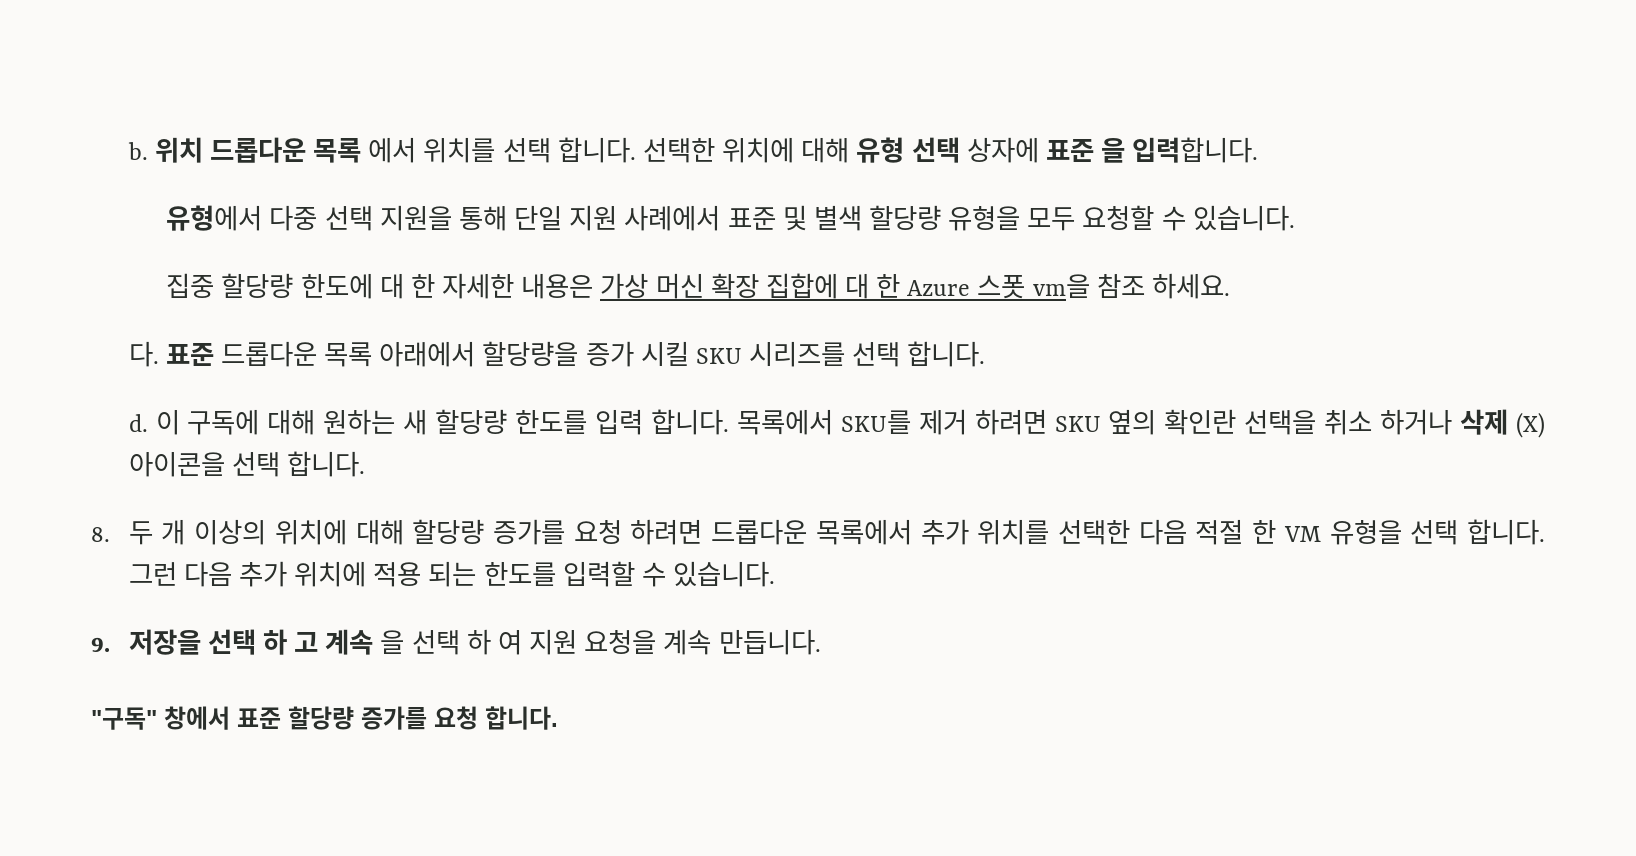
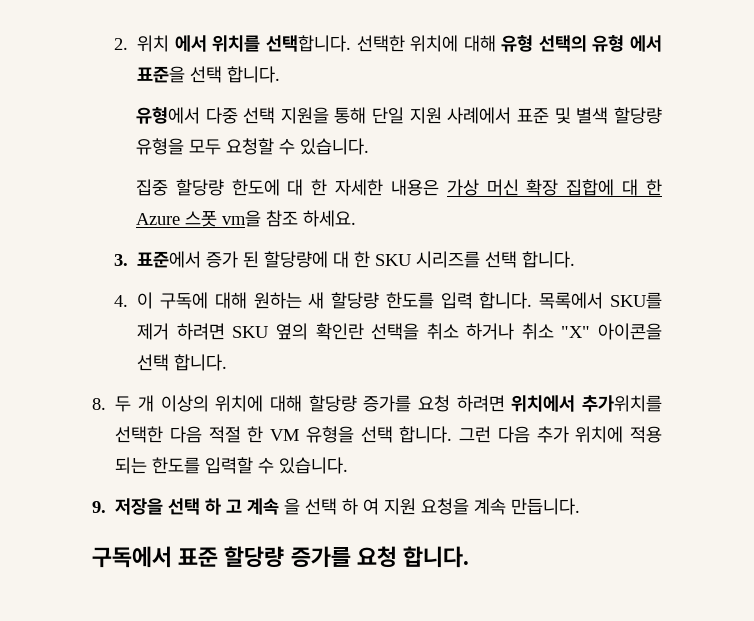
- b. 위치 드롭다운 목록 에서 위치를 선택 합니다. 선택한 위치에 대해 유형 선택 상자에 표준 을 입력합니다.
+ 2. 위치 에서 위치를 선택합니다. 선택한 위치에 대해 유형 선택의 유형 에서 표준을 선택 합니다.
- 다. 표준 드롭다운 목록 아래에서 할당량을 증가 시킬 SKU 시리즈를 선택 합니다.
+ 3. 표준에서 증가 된 할당량에 대 한 SKU 시리즈를 선택 합니다.
- d. 이 구독에 대해 원하는 새 할당량 한도를 입력 합니다.
+ 4. 이 구독에 대해 원하는 새 할당량 한도를 입력 합니다.
- 목록에서 SKU를 제거 하려면 SKU 옆의 확인란 선택을 취소 하거나 삭제 (X) 아이콘을 선택 합니다.
+ 목록에서 SKU를 제거 하려면 SKU 옆의 확인란 선택을 취소 하거나 취소 "X" 아이콘을 선택 합니다.
- 8. 두 개 이상의 위치에 대해 할당량 증가를 요청 하려면 드롭다운 목록에서 추가 위치를 선택한 다음 적절 한 VM 유형을 선택 합니다.
+ 8. 두 개 이상의 위치에 대해 할당량 증가를 요청 하려면 위치에서 추가위치를 선택한 다음 적절 한 VM 유형을 선택 합니다.
- "구독" 창에서 표준 할당량 증가를 요청 합니다.
+ 구독에서 표준 할당량 증가를 요청 합니다.

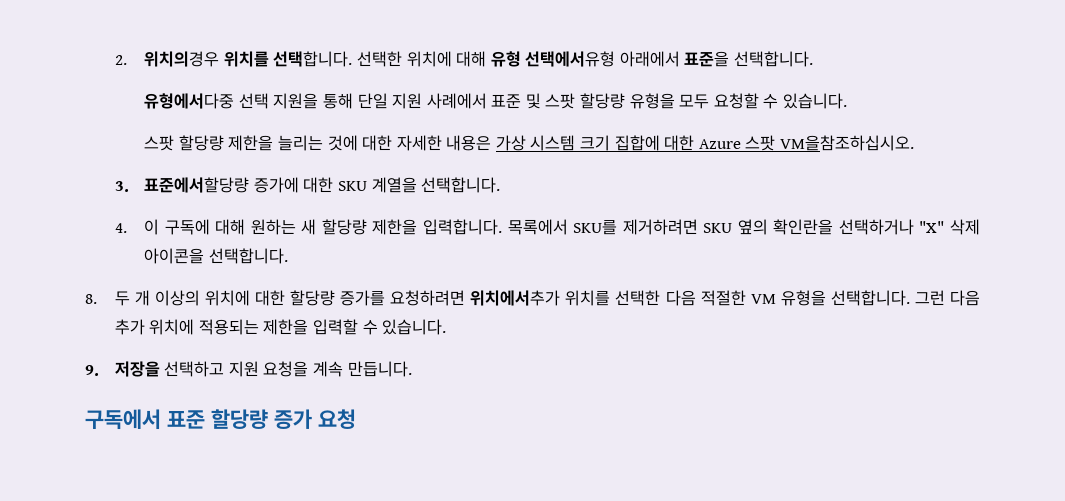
- 2. 위치 에서 위치를 선택합니다.
+ 2. 위치의경우 위치를 선택합니다.
- 선택한 위치에 대해 유형 선택의 유형 에서 표준을 선택 합니다.
- 유형에서 다중 선택 지원을 통해 단일 지원 사례에서 표준 및 별색 할당량 유형을 모두 요청할 수 있습니다.
+ 선택한 위치에 대해 유형 선택에서유형 아래에서 표준을 선택합니다.
+ 유형에서다중 선택 지원을 통해 단일 지원 사례에서 표준 및 스팟 할당량 유형을 모두 요청할 수 있습니다.
- 집중 할당량 한도에 대 한 자세한 내용은 가상 머신 확장 집합에 대 한 Azure 스폿 vm을 참조 하세요.
- 3. 표준에서 증가 된 할당량에 대 한 SKU 시리즈를 선택 합니다.
+ 스팟 할당량 제한을 늘리는 것에 대한 자세한 내용은 가상 시스템 크기 집합에 대한 Azure 스팟 VM을참조하십시오.
+ 3. 표준에서할당량 증가에 대한 SKU 계열을 선택합니다.
- 4. 이 구독에 대해 원하는 새 할당량 한도를 입력 합니다. 목록에서 SKU를 제거 하려면 SKU 옆의 확인란 선택을 취소 하거나 취소 "X" 아이콘을 선택 합니다.
+ 4. 이 구독에 대해 원하는 새 할당량 제한을 입력합니다. 목록에서 SKU를 제거하려면 SKU 옆의 확인란을 선택하거나 "X" 삭제 아이콘을 선택합니다.
- 8. 두 개 이상의 위치에 대해 할당량 증가를 요청 하려면 위치에서 추가위치를 선택한 다음 적절 한 VM 유형을 선택 합니다.
+ 8. 두 개 이상의 위치에 대한 할당량 증가를 요청하려면 위치에서추가 위치를 선택한 다음 적절한 VM 유형을 선택합니다.
- 그런 다음 추가 위치에 적용 되는 한도를 입력할 수 있습니다.
+ 그런 다음 추가 위치에 적용되는 제한을 입력할 수 있습니다.
- 9. 저장을 선택 하 고 계속 을 선택 하 여 지원 요청을 계속 만듭니다.
+ 9. 저장을 선택하고 지원 요청을 계속 만듭니다.
- 구독에서 표준 할당량 증가를 요청 합니다.
+ 구독에서 표준 할당량 증가 요청

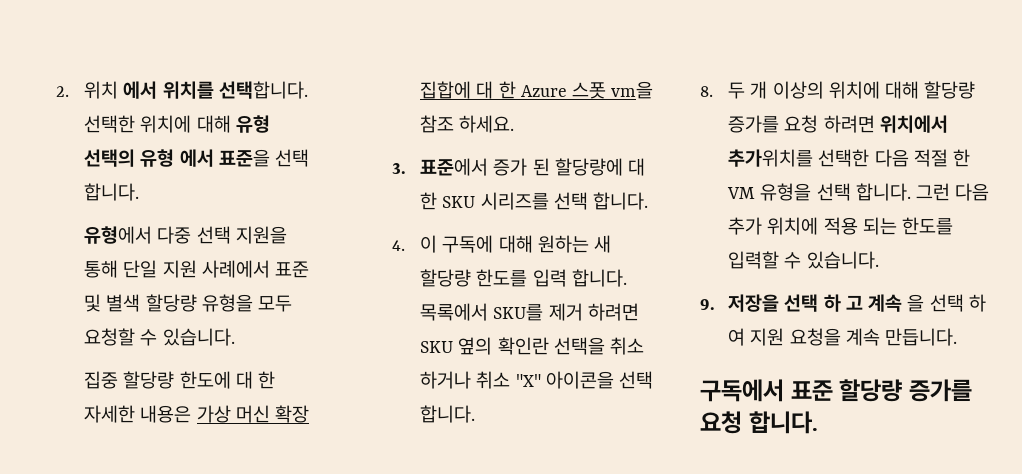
- 2. 위치의경우 위치를 선택합니다.
+ 2. 위치 에서 위치를 선택합니다.
- 선택한 위치에 대해 유형 선택에서유형 아래에서 표준을 선택합니다.
- 유형에서다중 선택 지원을 통해 단일 지원 사례에서 표준 및 스팟 할당량 유형을 모두 요청할 수 있습니다.
+ 선택한 위치에 대해 유형 선택의 유형 에서 표준을 선택 합니다.
+ 유형에서 다중 선택 지원을 통해 단일 지원 사례에서 표준 및 별색 할당량 유형을 모두 요청할 수 있습니다.
- 스팟 할당량 제한을 늘리는 것에 대한 자세한 내용은 가상 시스템 크기 집합에 대한 Azure 스팟 VM을참조하십시오.
- 3. 표준에서할당량 증가에 대한 SKU 계열을 선택합니다.
+ 집중 할당량 한도에 대 한 자세한 내용은 가상 머신 확장 집합에 대 한 Azure 스폿 vm을 참조 하세요.
+ 3. 표준에서 증가 된 할당량에 대 한 SKU 시리즈를 선택 합니다.
- 4. 이 구독에 대해 원하는 새 할당량 제한을 입력합니다. 목록에서 SKU를 제거하려면 SKU 옆의 확인란을 선택하거나 "X" 삭제 아이콘을 선택합니다.
+ 4. 이 구독에 대해 원하는 새 할당량 한도를 입력 합니다. 목록에서 SKU를 제거 하려면 SKU 옆의 확인란 선택을 취소 하거나 취소 "X" 아이콘을 선택 합니다.
- 8. 두 개 이상의 위치에 대한 할당량 증가를 요청하려면 위치에서추가 위치를 선택한 다음 적절한 VM 유형을 선택합니다.
+ 8. 두 개 이상의 위치에 대해 할당량 증가를 요청 하려면 위치에서 추가위치를 선택한 다음 적절 한 VM 유형을 선택 합니다.
- 그런 다음 추가 위치에 적용되는 제한을 입력할 수 있습니다.
+ 그런 다음 추가 위치에 적용 되는 한도를 입력할 수 있습니다.
- 9. 저장을 선택하고 지원 요청을 계속 만듭니다.
+ 9. 저장을 선택 하 고 계속 을 선택 하 여 지원 요청을 계속 만듭니다.
- 구독에서 표준 할당량 증가 요청
+ 구독에서 표준 할당량 증가를 요청 합니다.

